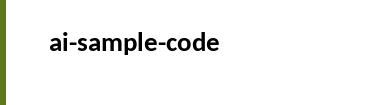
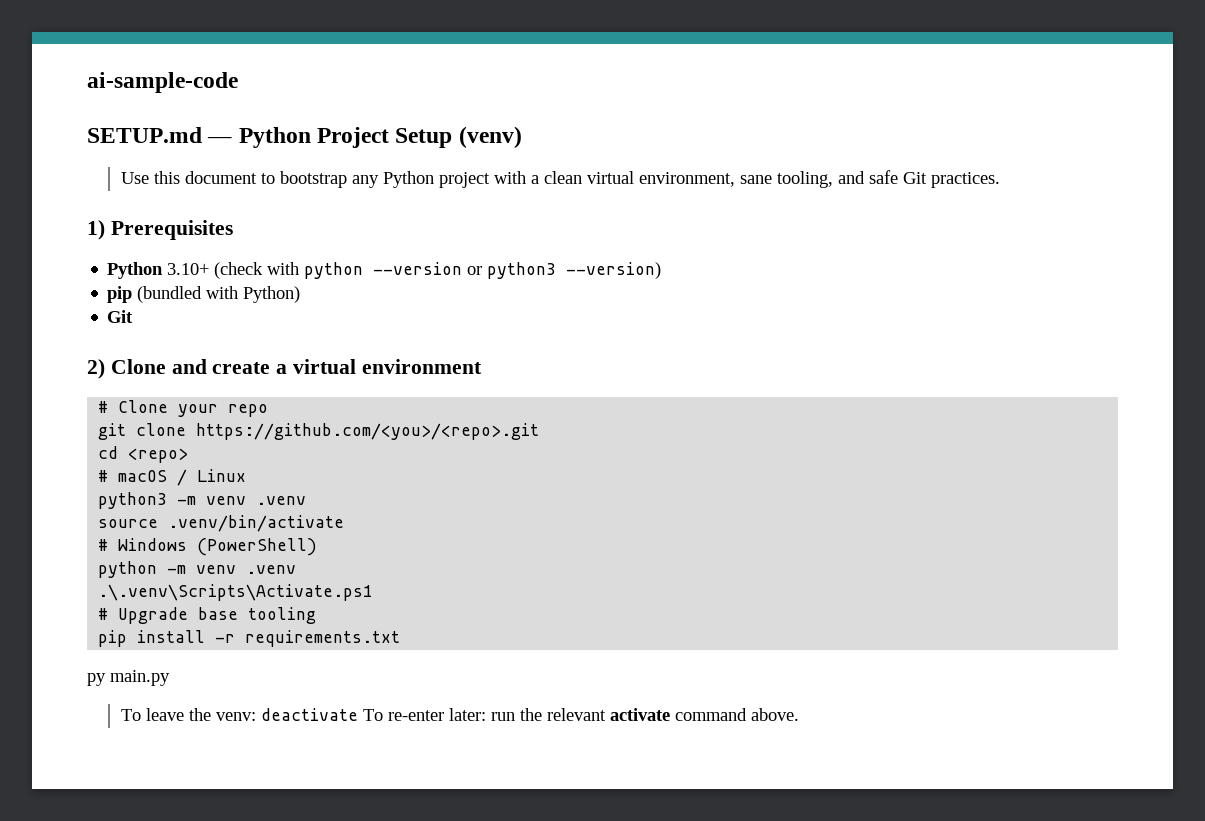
+ SETUP.md — Python Project Setup (venv)
+ Use this document to bootstrap any Python project with a clean virtual environment, sane tooling, and safe Git practices.
+ 1) Prerequisites
+ Python 3.10+ (check with python --version or python3 --version)
+ pip (bundled with Python)
+ Git
+ 2) Clone and create a virtual environment
+ # Clone your repo
+ git clone https://github.com/<you>/<repo>.git
+ cd <repo>
+ # macOS / Linux
+ python3 -m venv .venv
+ source .venv/bin/activate
+ # Windows (PowerShell)
+ python -m venv .venv
+ .\.venv\Scripts\Activate.ps1
+ # Upgrade base tooling
+ pip install -r requirements.txt
+ py main.py
+ To leave the venv: deactivate To re-enter later: run the relevant activate command above.

